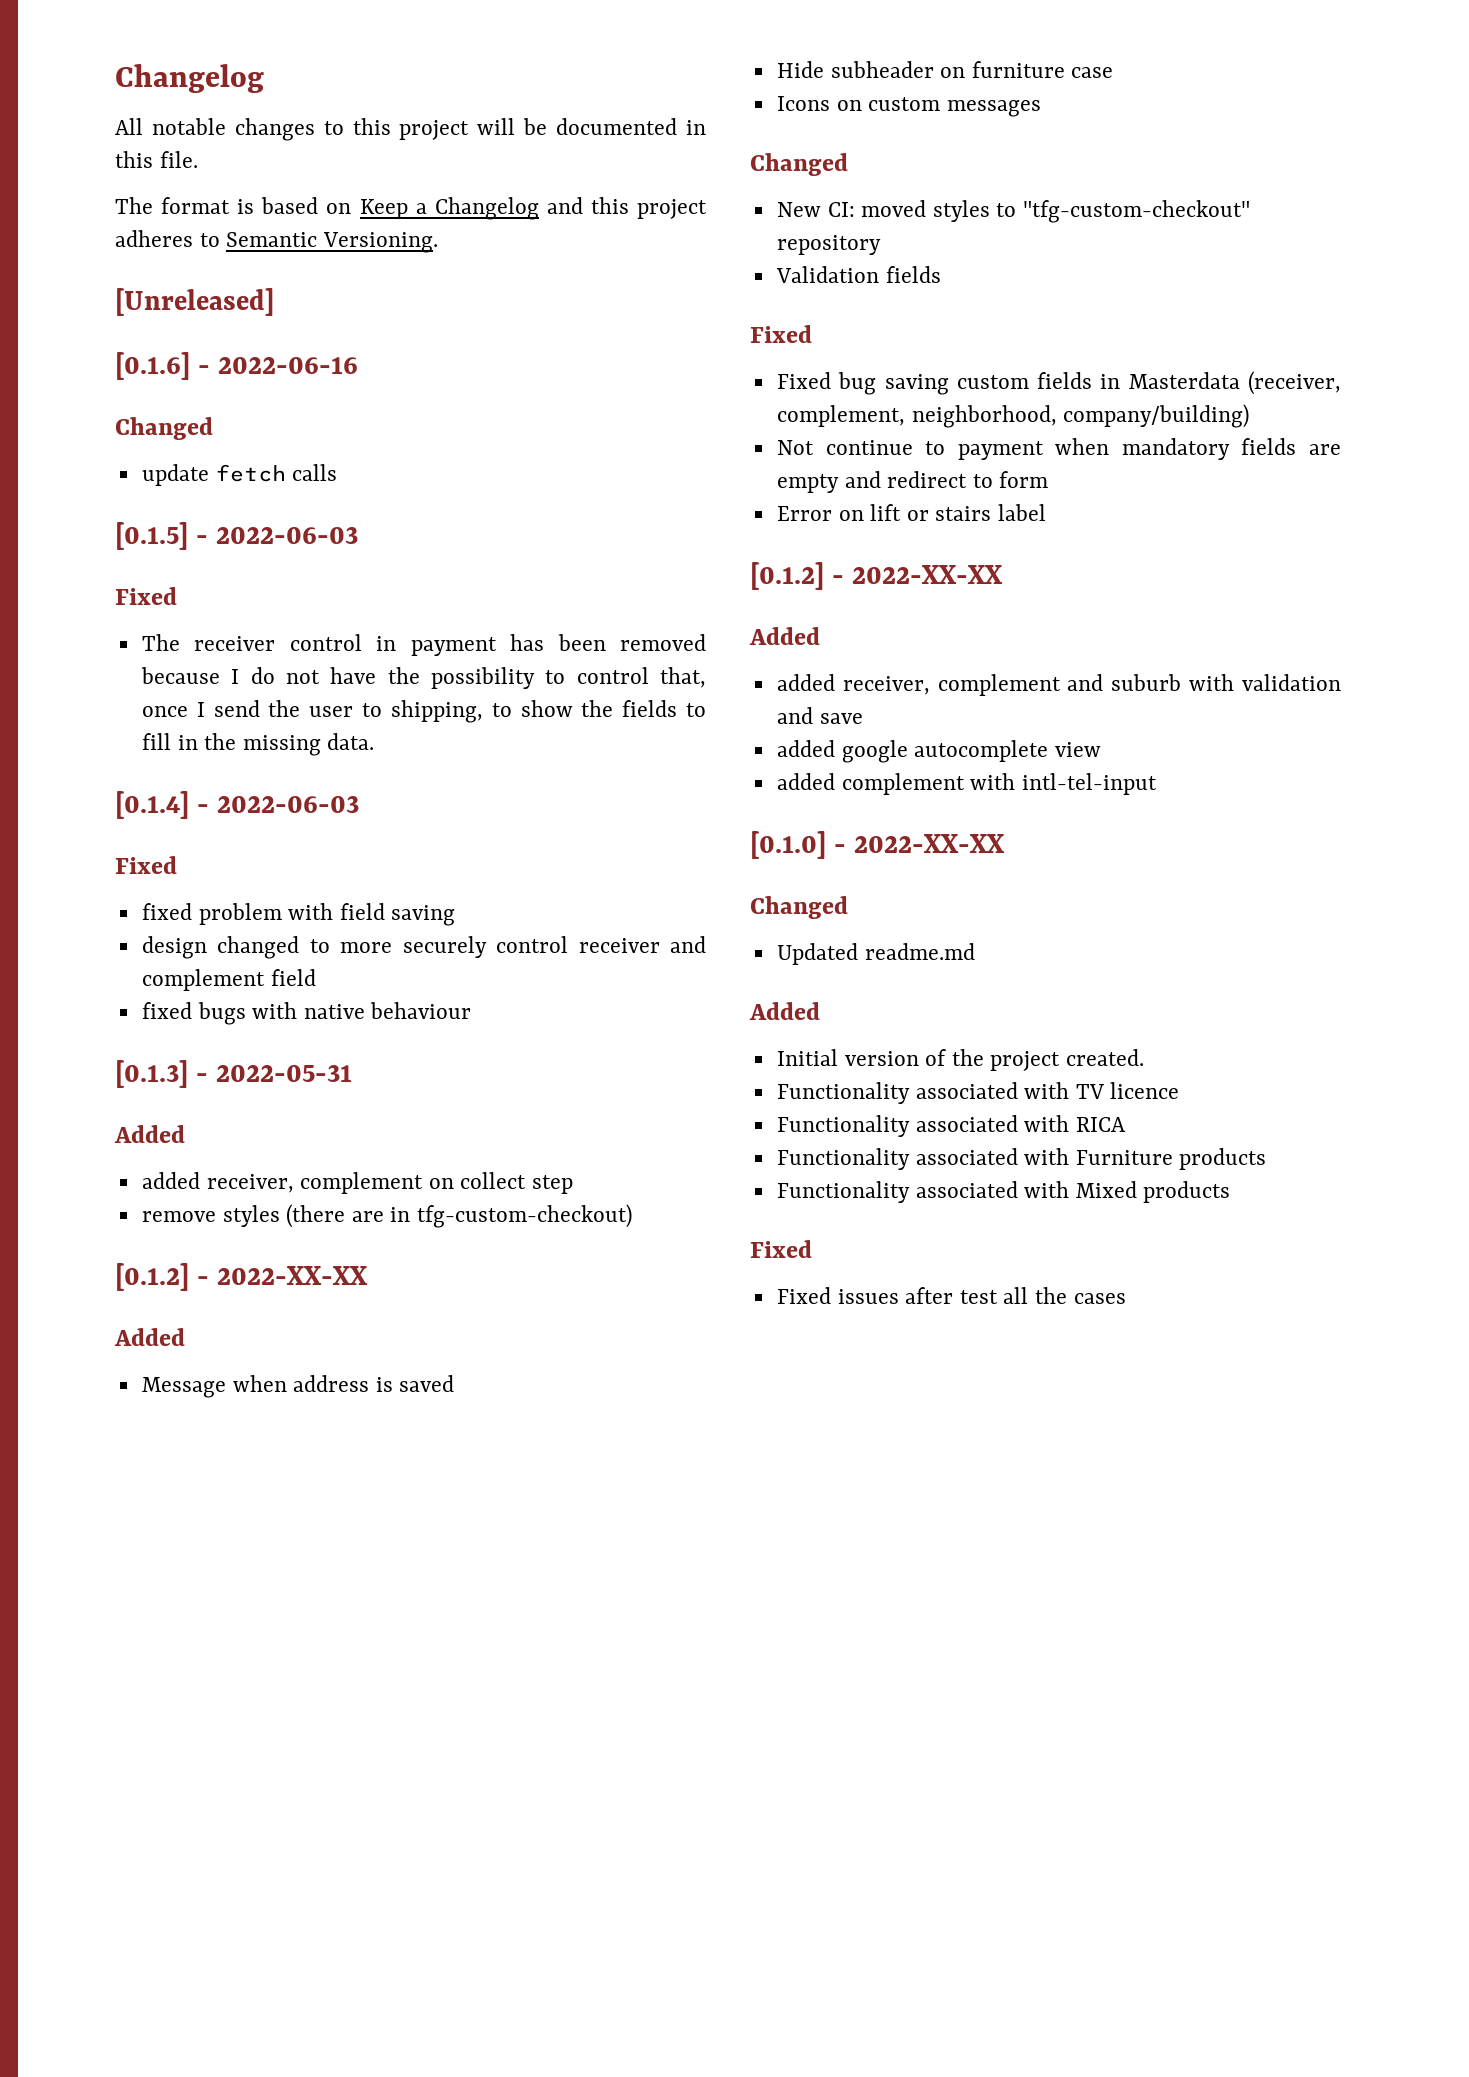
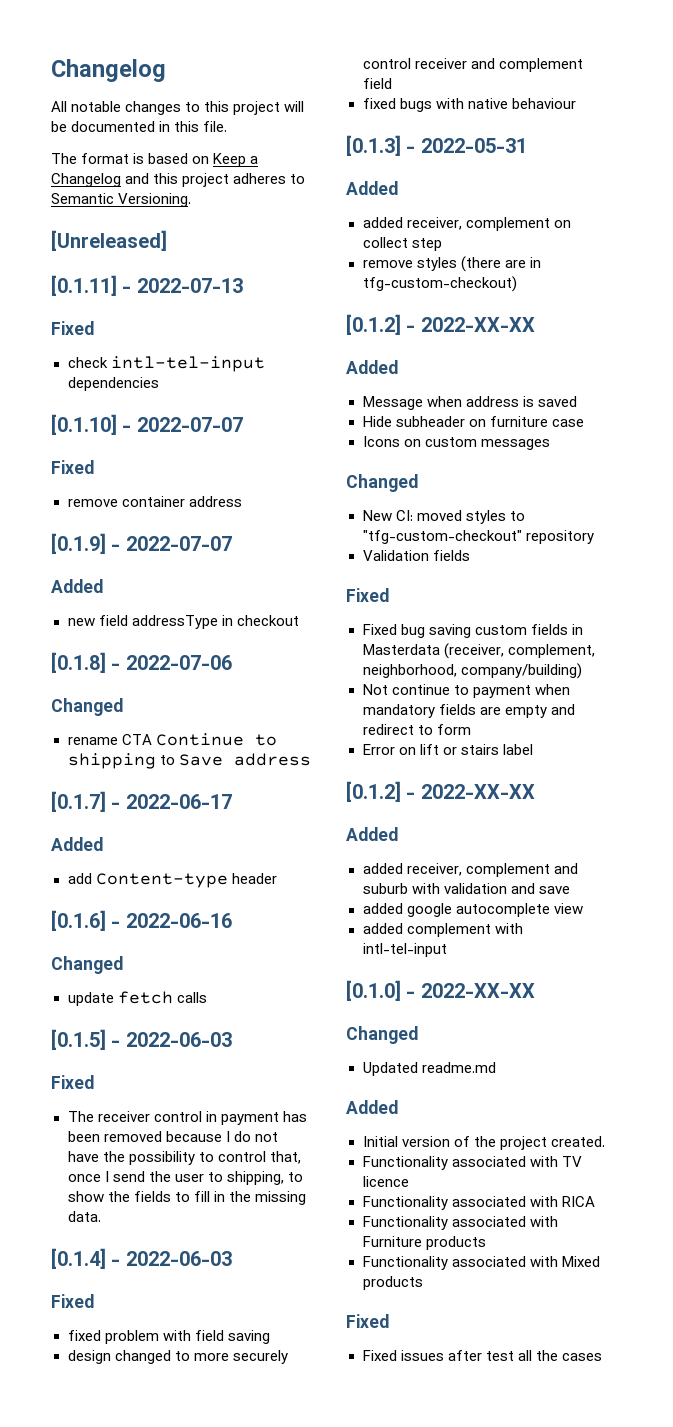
+ [0.1.11] - 2022-07-13
+ Fixed
+ check intl-tel-input dependencies
+ [0.1.10] - 2022-07-07
+ Fixed
+ remove container address
+ [0.1.9] - 2022-07-07
+ Added
+ new field addressType in checkout
+ [0.1.8] - 2022-07-06
+ Changed
+ rename CTA Continue to shipping to Save address
+ [0.1.7] - 2022-06-17
+ Added
+ add Content-type header

